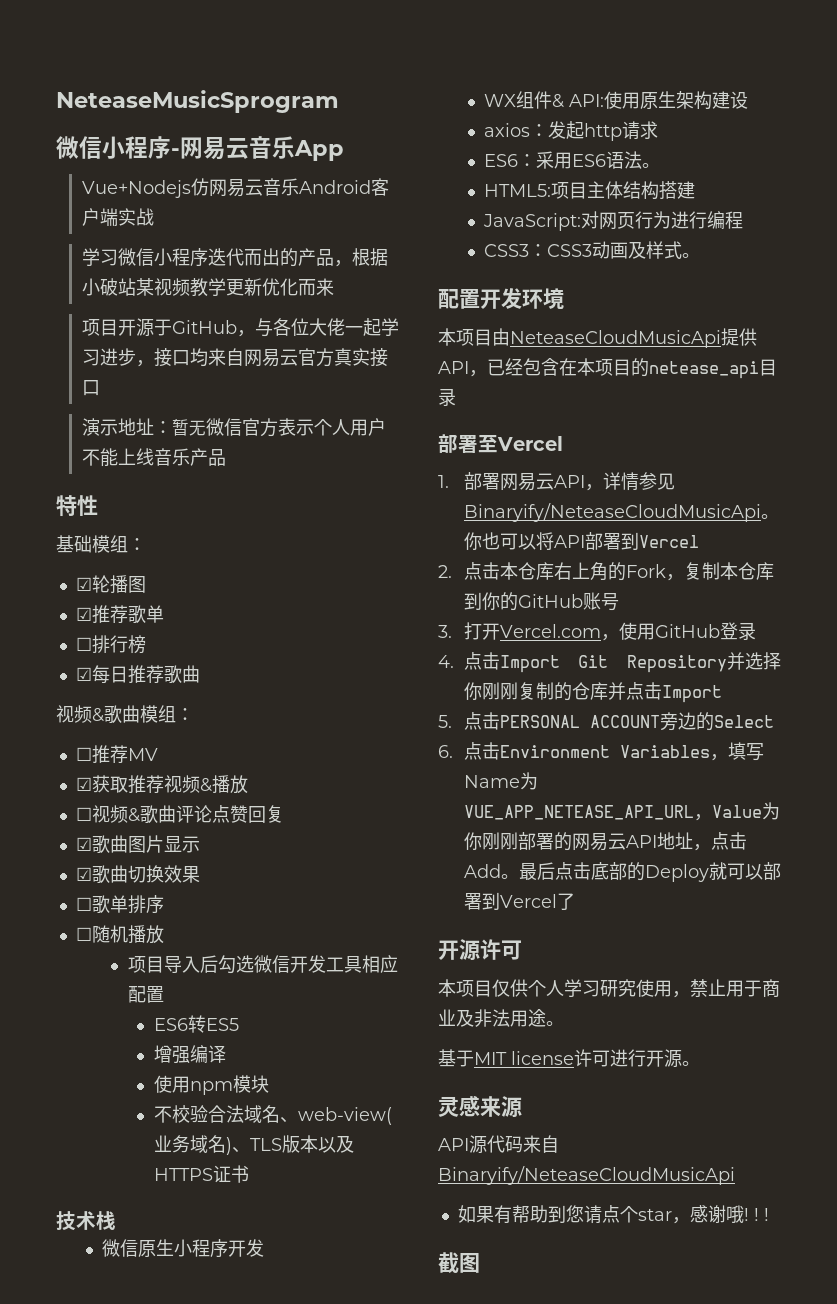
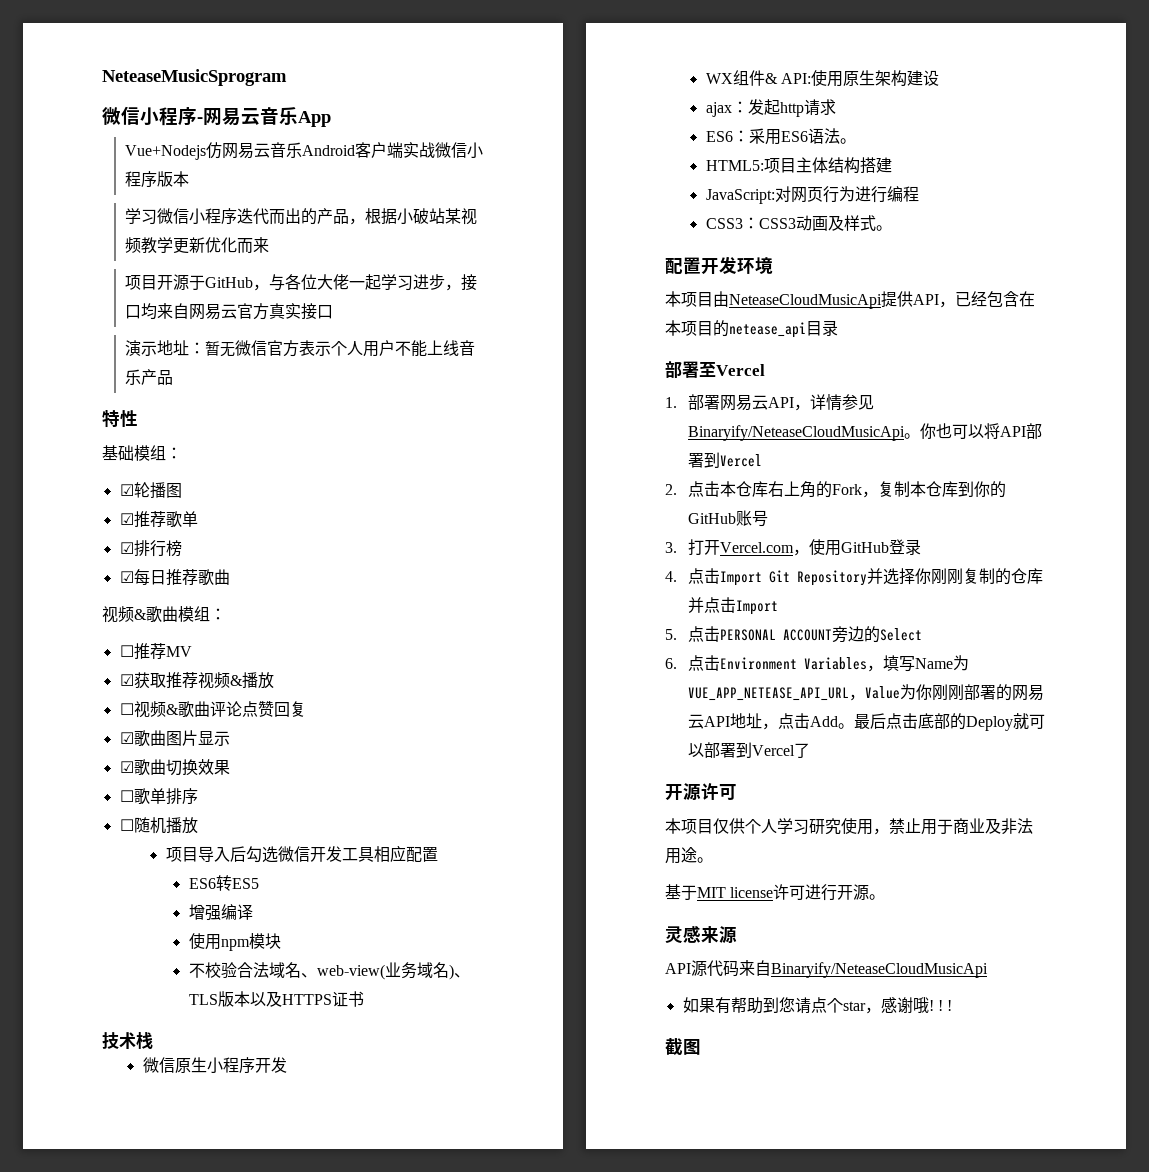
- Vue+Nodejs仿网易云音乐Android客户端实战
+ Vue+Nodejs仿网易云音乐Android客户端实战微信小程序版本
- ☐排行榜
+ ☑排行榜
- axios：发起http请求
+ ajax：发起http请求

